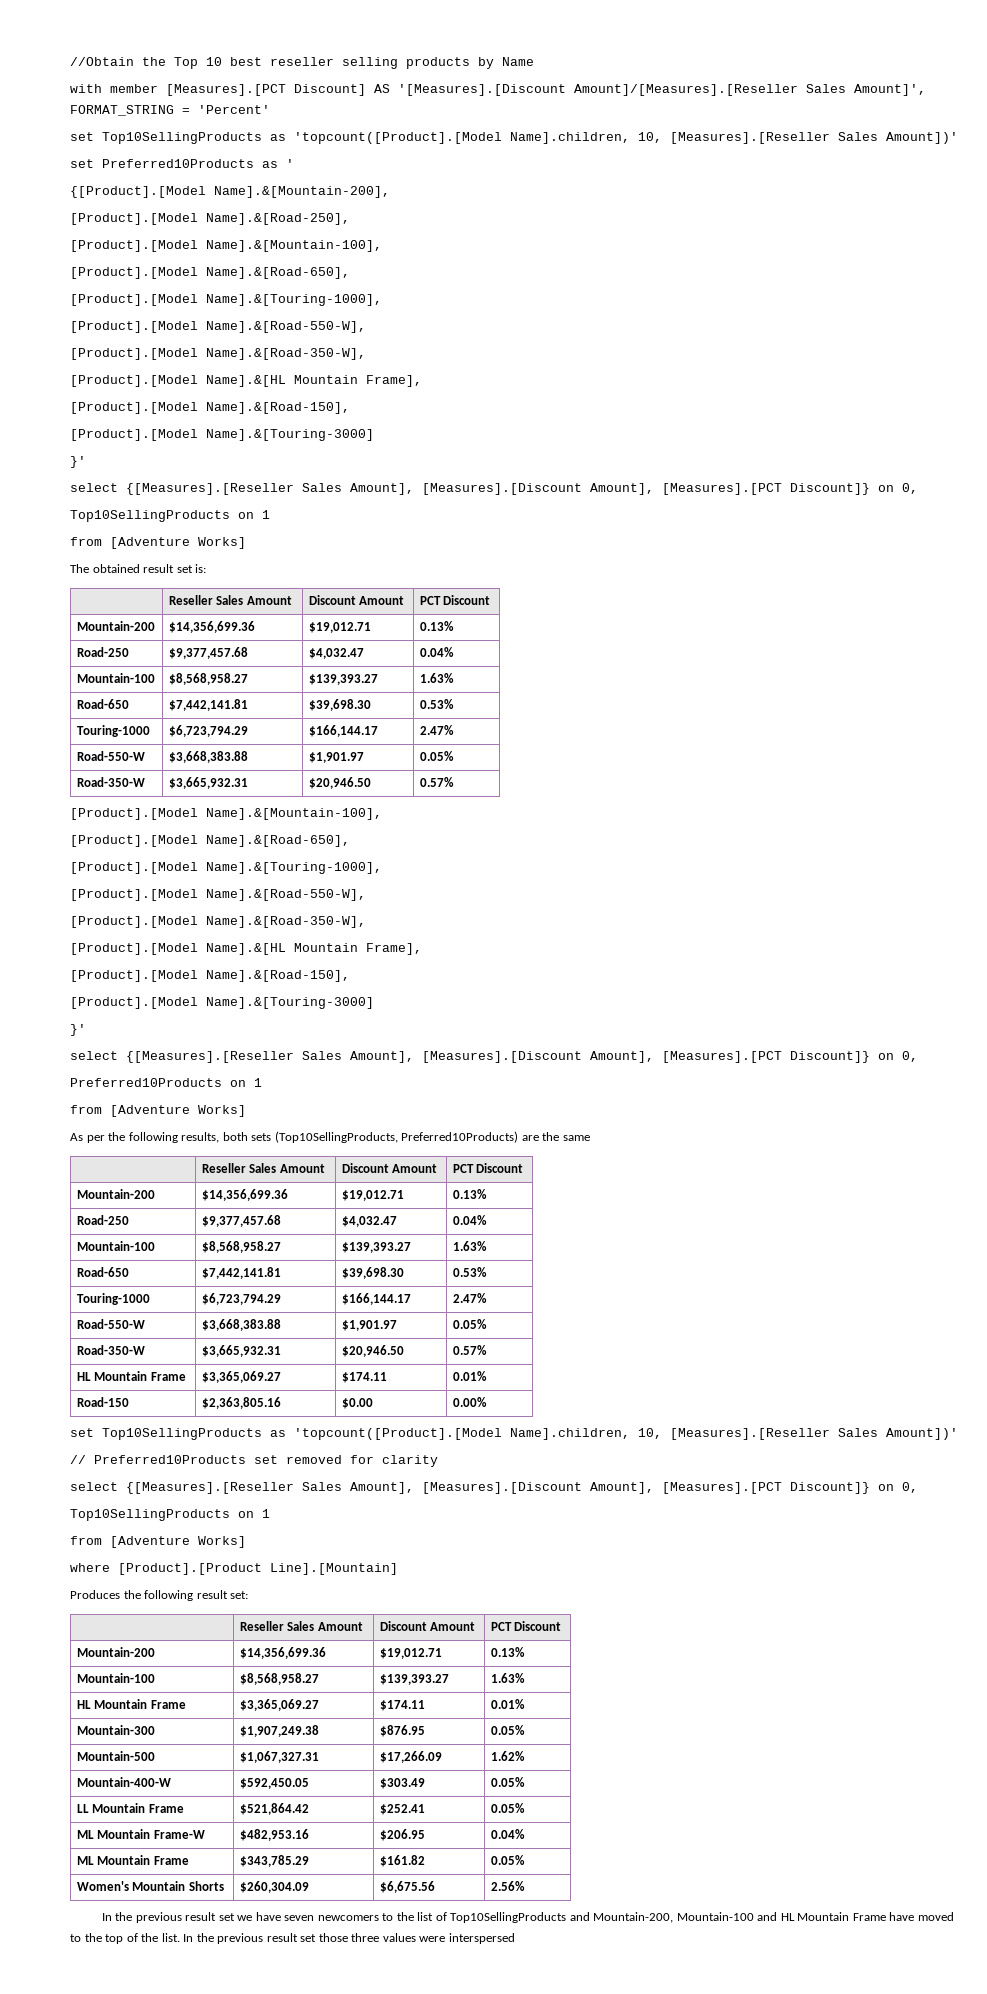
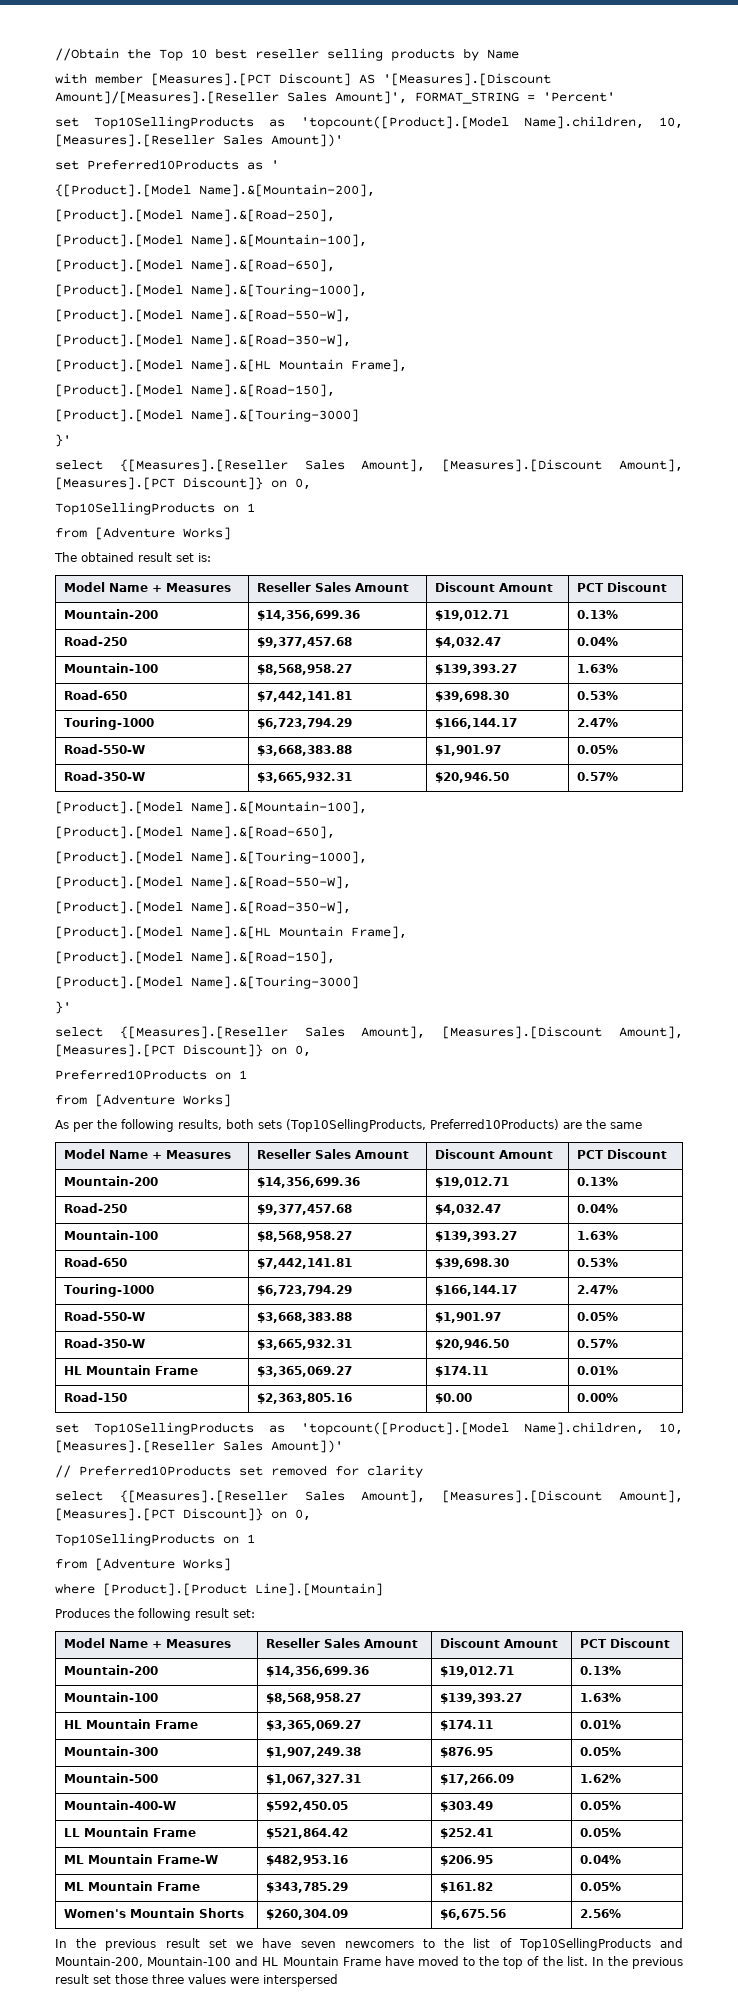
  The obtained result set is:
- | Reseller Sales Amount | Discount Amount | PCT Discount
+ Model Name + Measures | Reseller Sales Amount | Discount Amount | PCT Discount
  As per the following results, both sets (Top10SellingProducts, Preferred10Products) are the same
- | Reseller Sales Amount | Discount Amount | PCT Discount
+ Model Name + Measures | Reseller Sales Amount | Discount Amount | PCT Discount
  Produces the following result set:
- | Reseller Sales Amount | Discount Amount | PCT Discount
+ Model Name + Measures | Reseller Sales Amount | Discount Amount | PCT Discount

